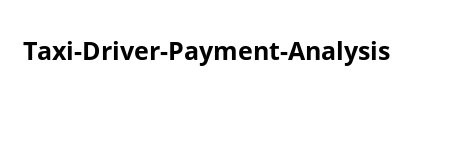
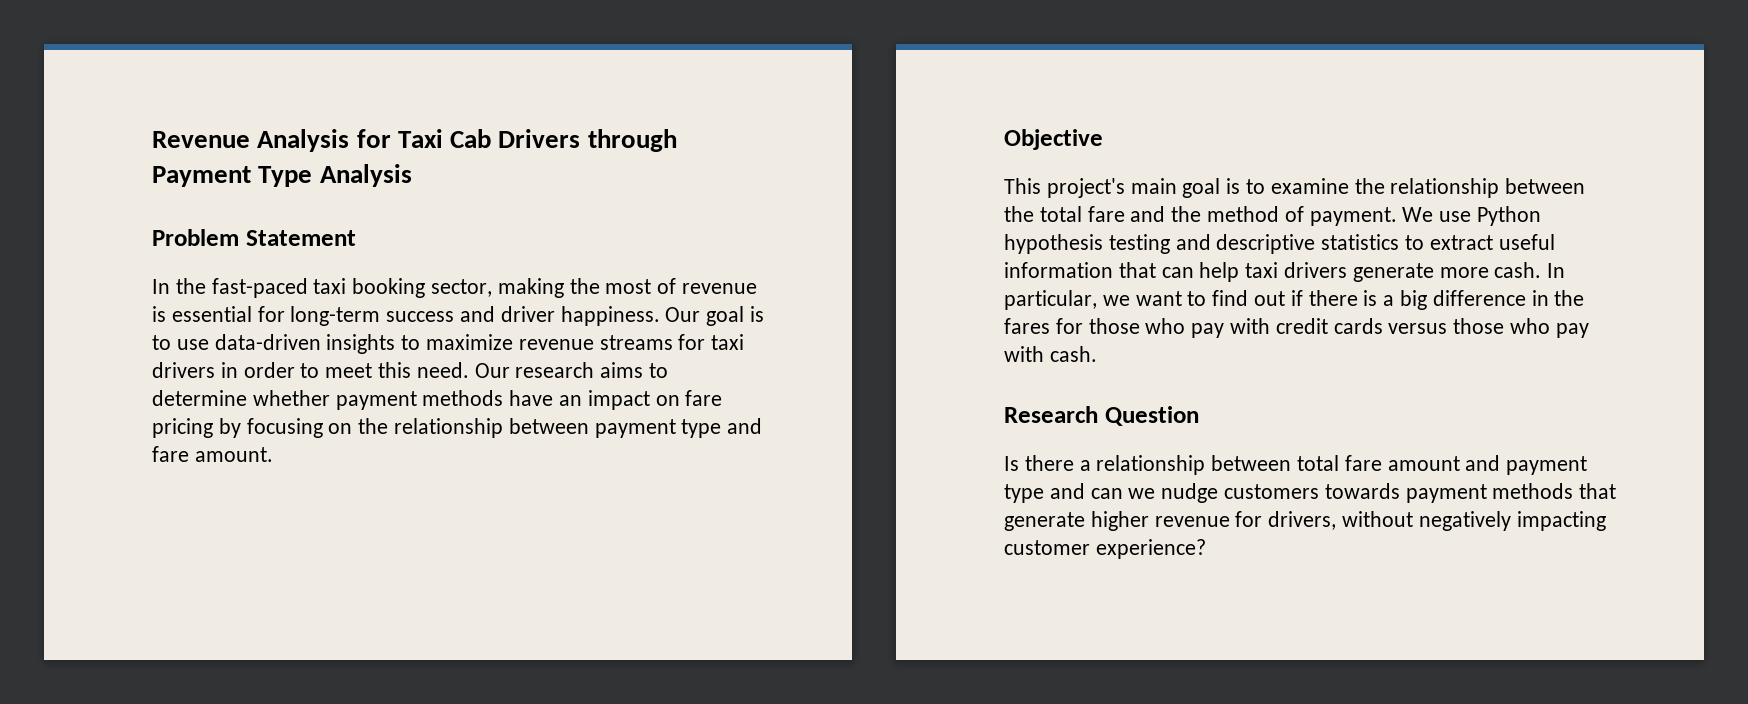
- Taxi-Driver-Payment-Analysis
+ Revenue Analysis for Taxi Cab Drivers through Payment Type Analysis
+ Problem Statement
+ In the fast-paced taxi booking sector, making the most of revenue is essential for long-term success and driver happiness. Our goal is to use data-driven insights to maximize revenue streams for taxi drivers in order to meet this need. Our research aims to determine whether payment methods have an impact on fare pricing by focusing on the relationship between payment type and fare amount.
+ Objective
+ This project's main goal is to examine the relationship between the total fare and the method of payment. We use Python hypothesis testing and descriptive statistics to extract useful information that can help taxi drivers generate more cash. In particular, we want to find out if there is a big difference in the fares for those who pay with credit cards versus those who pay with cash.
+ Research Question
+ Is there a relationship between total fare amount and payment type and can we nudge customers towards payment methods that generate higher revenue for drivers, without negatively impacting customer experience?

